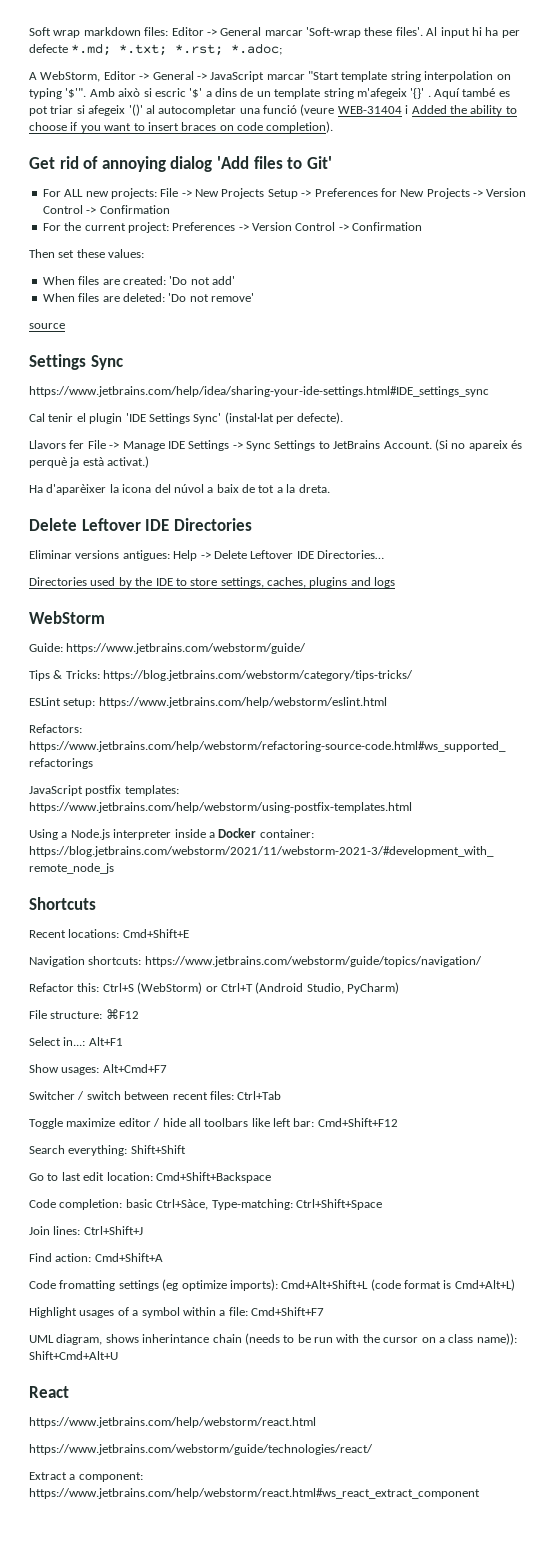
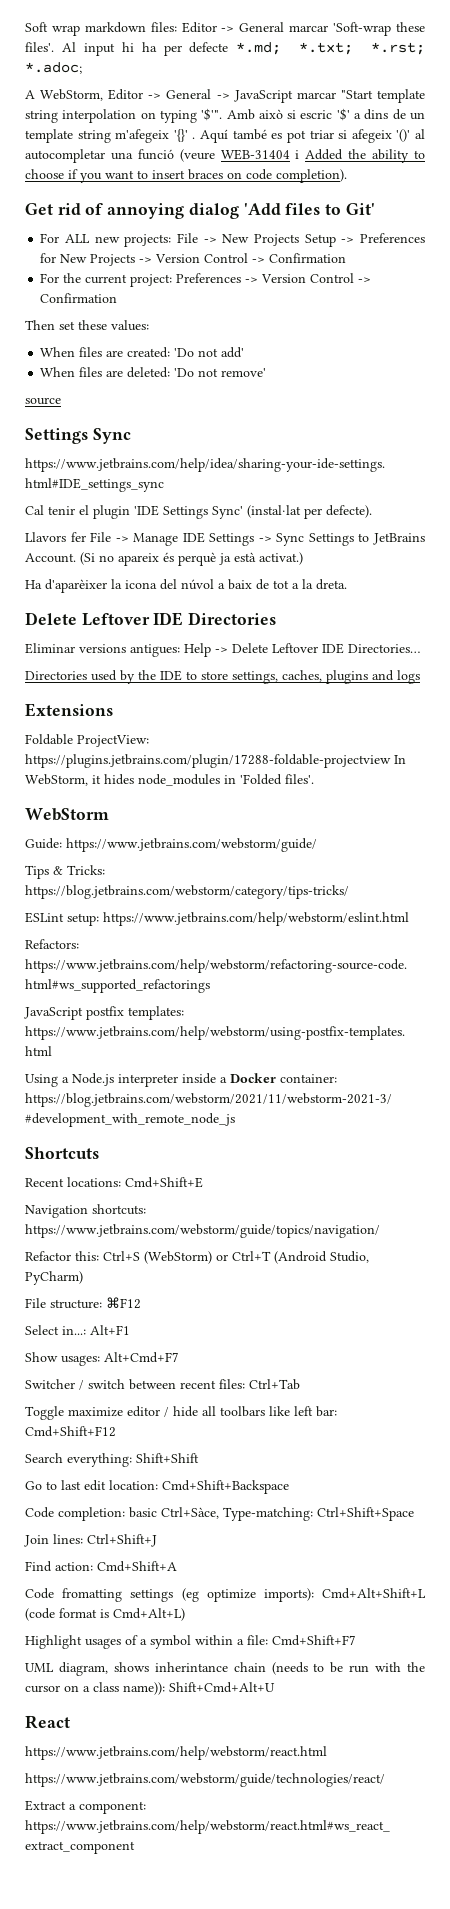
+ Extensions
+ Foldable ProjectView: https://plugins.jetbrains.com/plugin/17288-foldable-projectview In WebStorm, it hides node_modules in 'Folded files'.

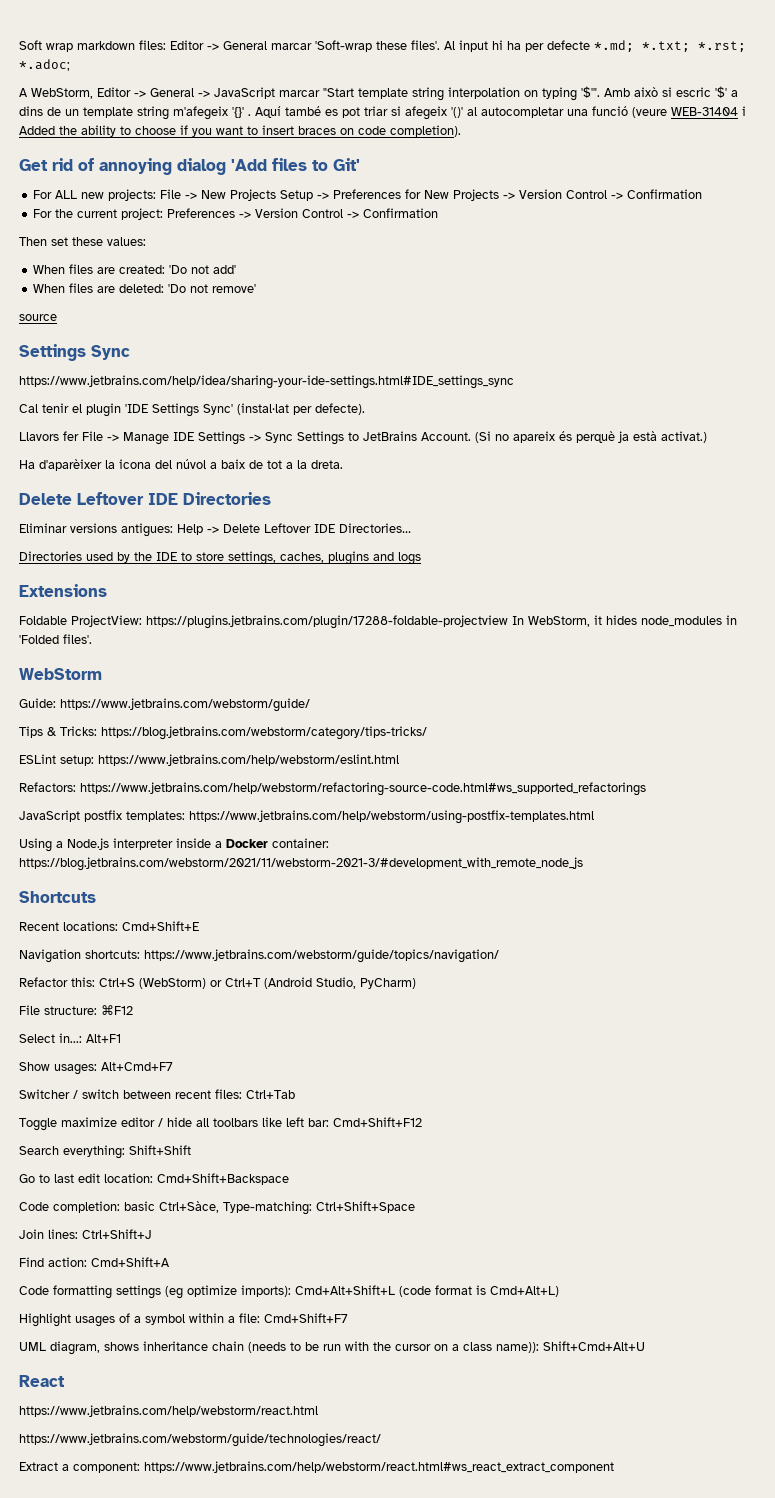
- Code fromatting settings (eg optimize imports): Cmd+Alt+Shift+L (code format is Cmd+Alt+L)
+ Code formatting settings (eg optimize imports): Cmd+Alt+Shift+L (code format is Cmd+Alt+L)
- UML diagram, shows inherintance chain (needs to be run with the cursor on a class name)): Shift+Cmd+Alt+U
+ UML diagram, shows inheritance chain (needs to be run with the cursor on a class name)): Shift+Cmd+Alt+U

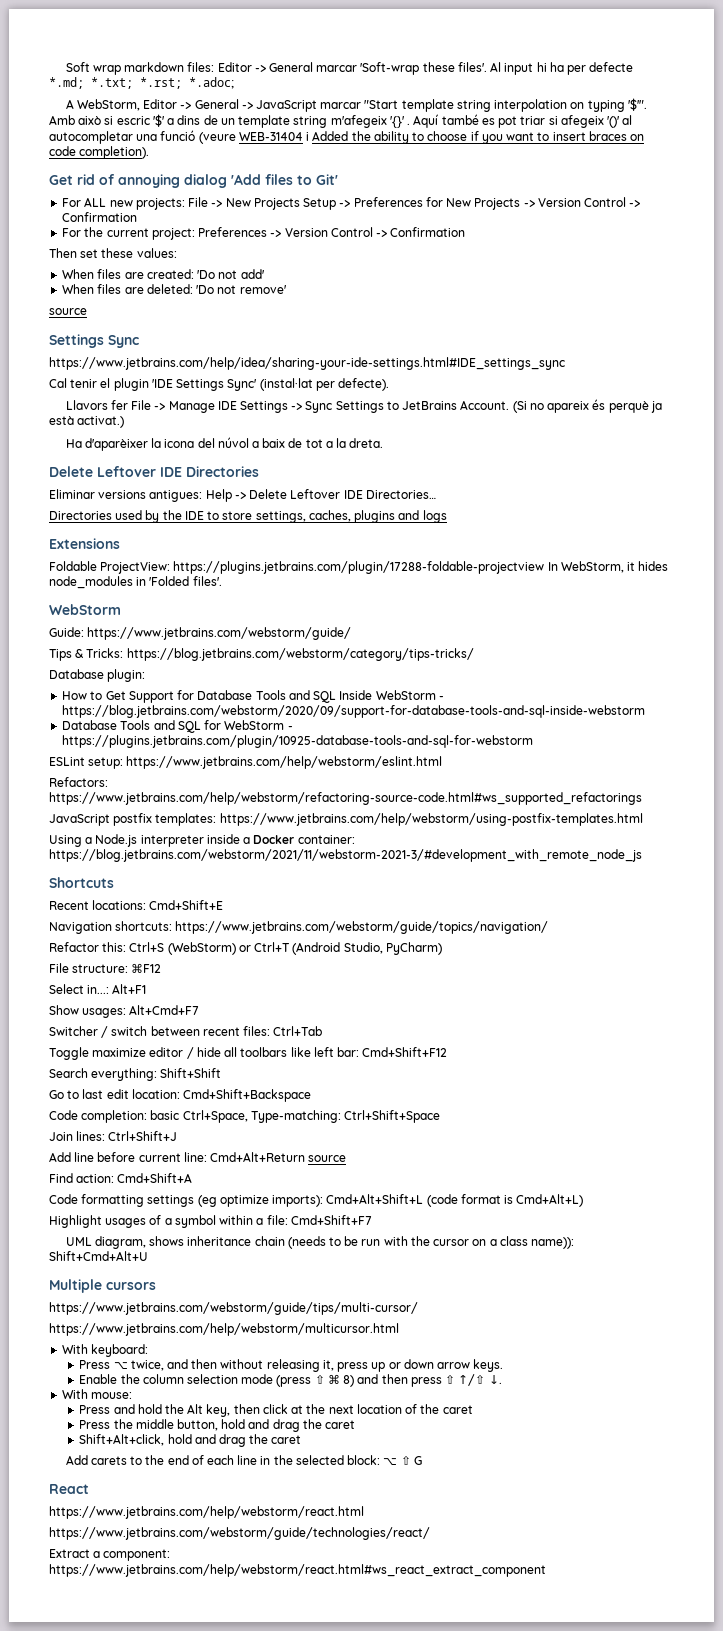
+ Database plugin:
+ How to Get Support for Database Tools and SQL Inside WebStorm - https://blog.jetbrains.com/webstorm/2020/09/support-for-database-tools-and-sql-inside-webstorm
+ Database Tools and SQL for WebStorm - https://plugins.jetbrains.com/plugin/10925-database-tools-and-sql-for-webstorm
- Code completion: basic Ctrl+Sàce, Type-matching: Ctrl+Shift+Space
+ Code completion: basic Ctrl+Space, Type-matching: Ctrl+Shift+Space
+ Add line before current line: Cmd+Alt+Return source
+ Multiple cursors
+ https://www.jetbrains.com/webstorm/guide/tips/multi-cursor/
+ https://www.jetbrains.com/help/webstorm/multicursor.html
+ With keyboard:
+ Press ⌥ twice, and then without releasing it, press up or down arrow keys.
+ Enable the column selection mode (press ⇧ ⌘ 8) and then press ⇧ ↑/⇧ ↓.
+ With mouse:
+ Press and hold the Alt key, then click at the next location of the caret
+ Press the middle button, hold and drag the caret
+ Shift+Alt+click, hold and drag the caret
+ Add carets to the end of each line in the selected block: ⌥ ⇧ G

